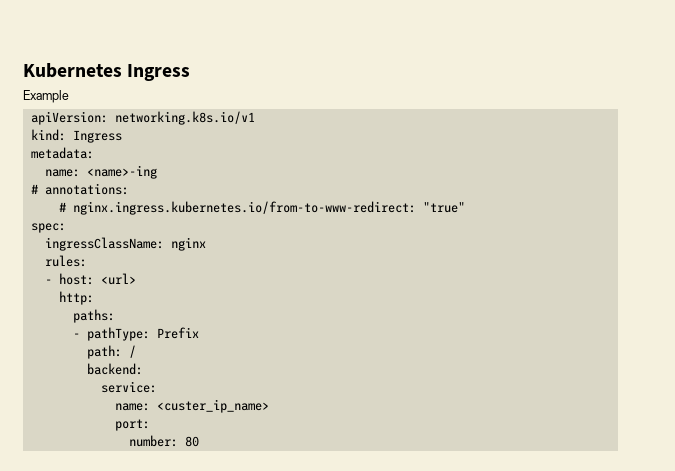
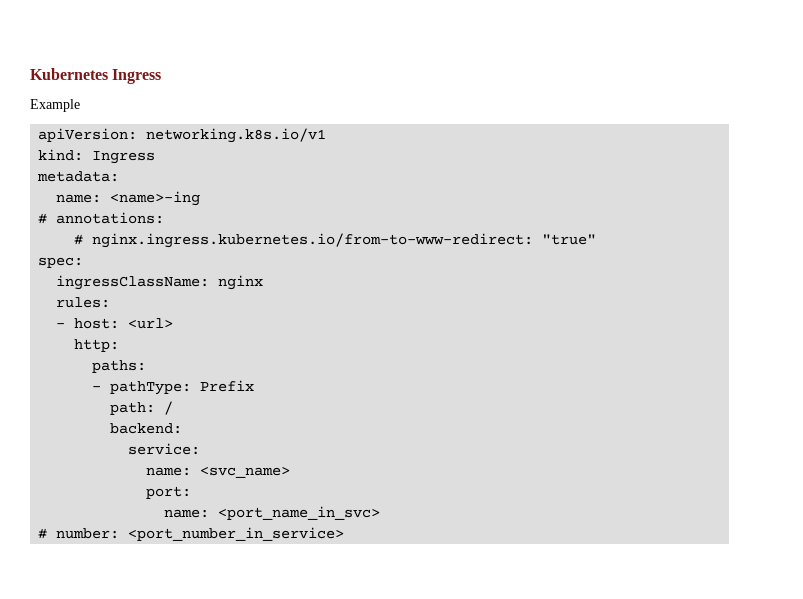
- name: <custer_ip_name>
+ name: <svc_name>
- number: 80
+ name: <port_name_in_svc>
+ # number: <port_number_in_service>

